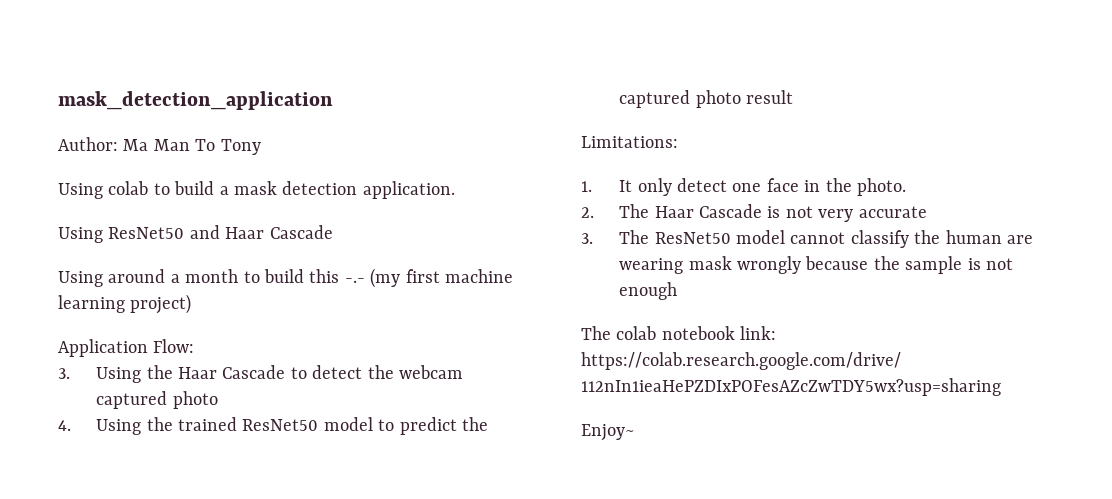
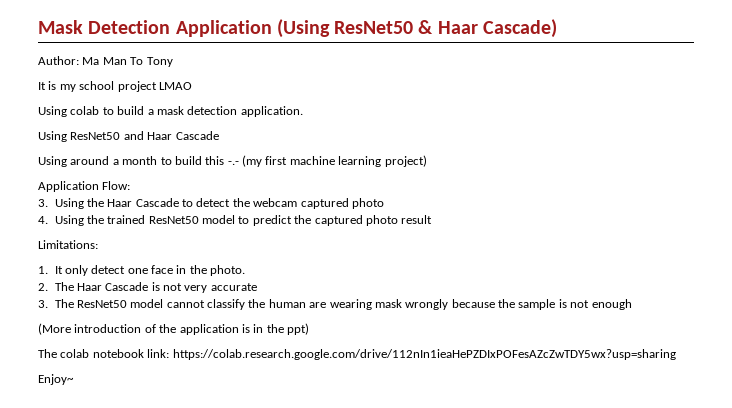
- mask_detection_application
+ Mask Detection Application (Using ResNet50 & Haar Cascade)
+ It is my school project LMAO
+ (More introduction of the application is in the ppt)

